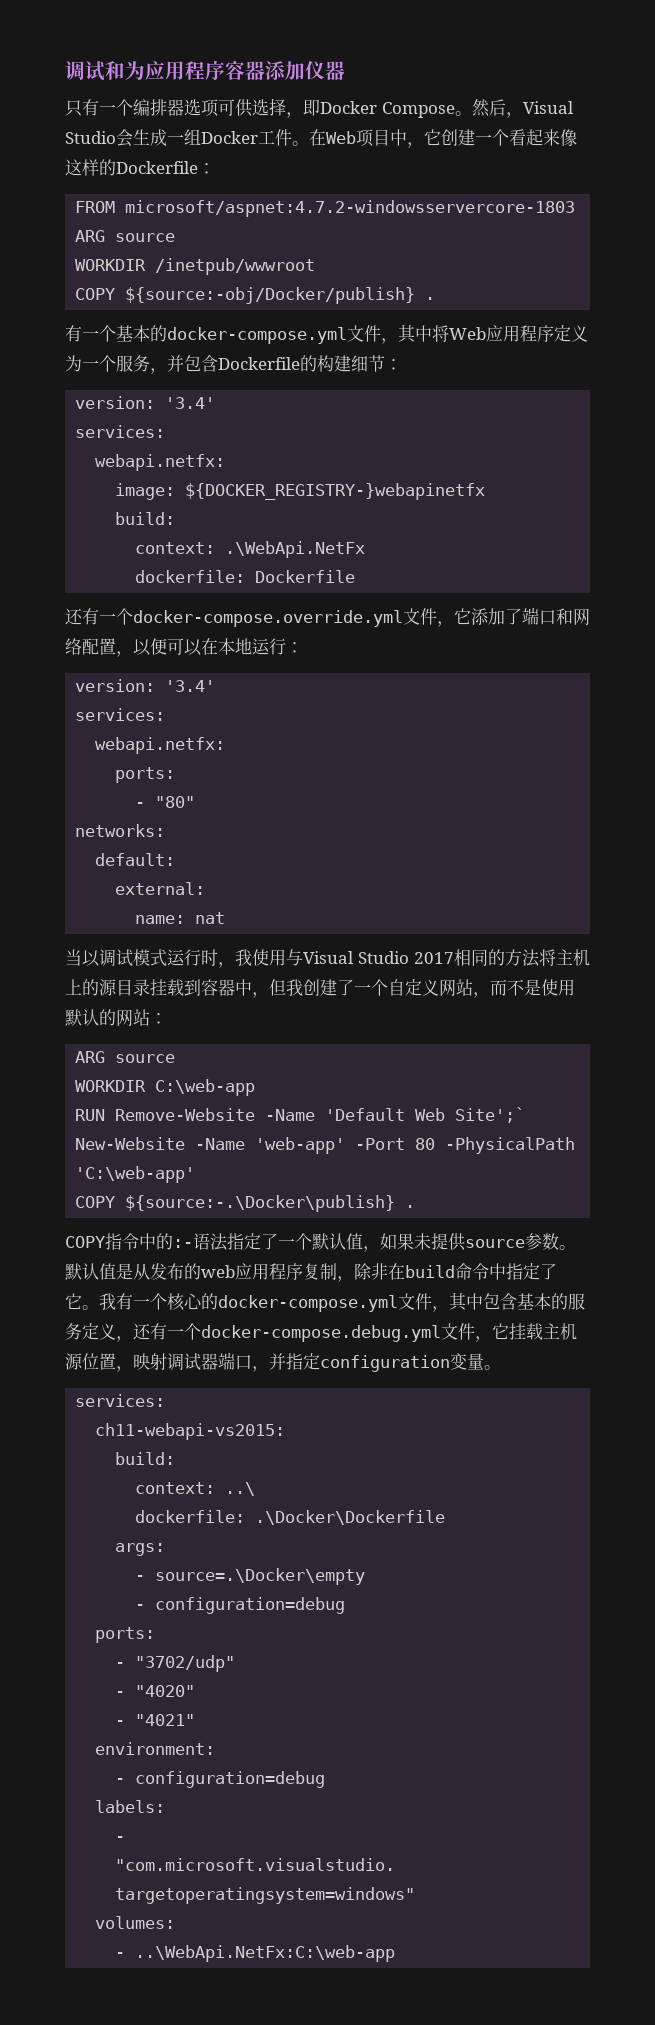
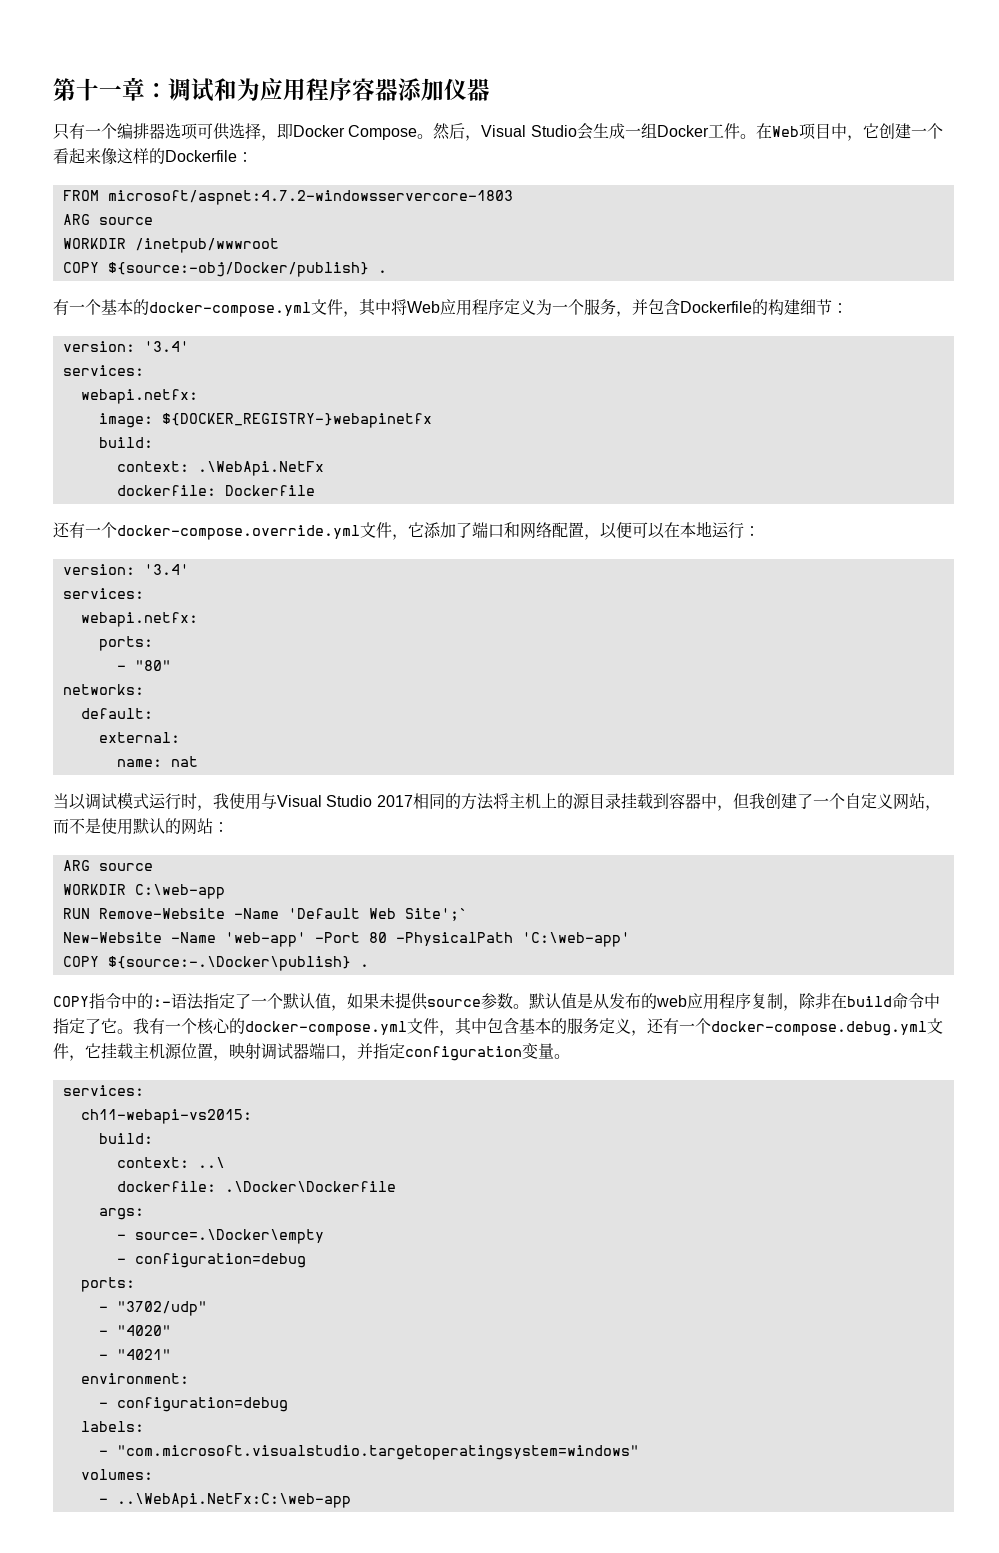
- 调试和为应用程序容器添加仪器
+ 第十一章：调试和为应用程序容器添加仪器

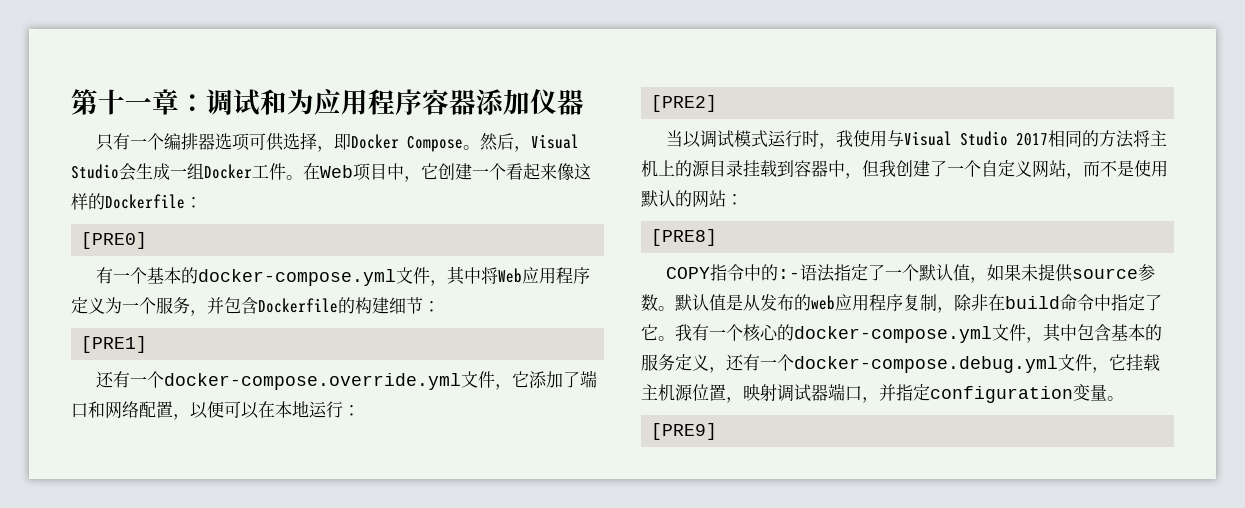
- FROM microsoft/aspnet:4.7.2-windowsservercore-1803
- ARG source
- WORKDIR /inetpub/wwwroot
- COPY ${source:-obj/Docker/publish} .
+ [PRE0]
  有一个基本的docker-compose.yml文件，其中将Web应用程序定义为一个服务，并包含Dockerfile的构建细节：
- version: '3.4'
- services:
- webapi.netfx:
- image: ${DOCKER_REGISTRY-}webapinetfx
- build:
- context: .\WebApi.NetFx
- dockerfile: Dockerfile
+ [PRE1]
  还有一个docker-compose.override.yml文件，它添加了端口和网络配置，以便可以在本地运行：
- version: '3.4'
- services:
- webapi.netfx:
- ports:
- - "80"
- networks:
- default:
- external:
- name: nat
+ [PRE2]
  当以调试模式运行时，我使用与Visual Studio 2017相同的方法将主机上的源目录挂载到容器中，但我创建了一个自定义网站，而不是使用默认的网站：
- ARG source
- WORKDIR C:\web-app
- RUN Remove-Website -Name 'Default Web Site';`
- New-Website -Name 'web-app' -Port 80 -PhysicalPath 'C:\web-app'
- COPY ${source:-.\Docker\publish} .
+ [PRE8]
  我有一个核心的docker-compose.yml文件，其中包含基本的服务定义，还有一个docker-compose.debug.yml文件，它挂载主机源位置，映射调试器端口，并指定configuration变量。
- services:
- ch11-webapi-vs2015:
- build:
- context: ..\
- dockerfile: .\Docker\Dockerfile
- args:
- - source=.\Docker\empty
- - configuration=debug
- ports:
- - "3702/udp"
- - "4020"
- - "4021"
- environment:
- - configuration=debug
- labels:
- - "com.microsoft.visualstudio.targetoperatingsystem=windows"
- volumes:
- - ..\WebApi.NetFx:C:\web-app
+ [PRE9]

